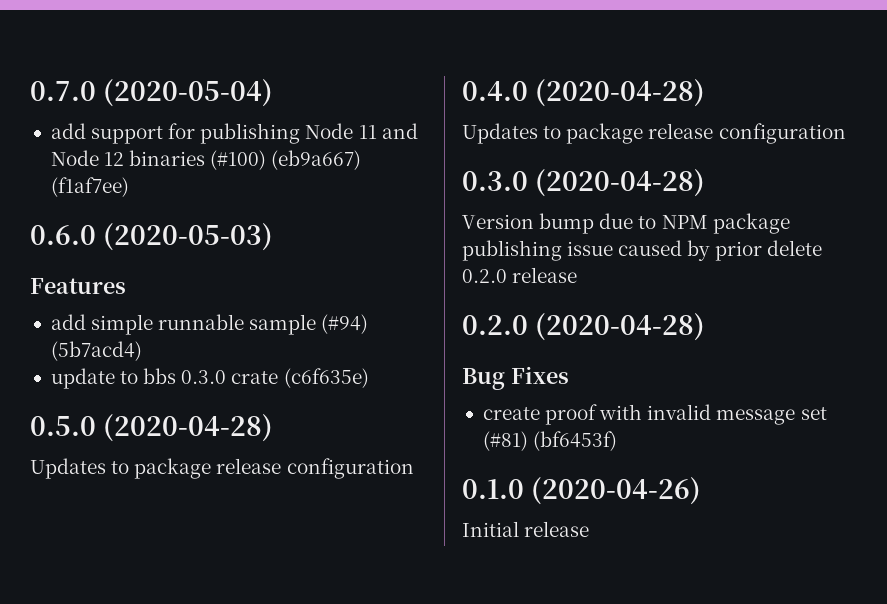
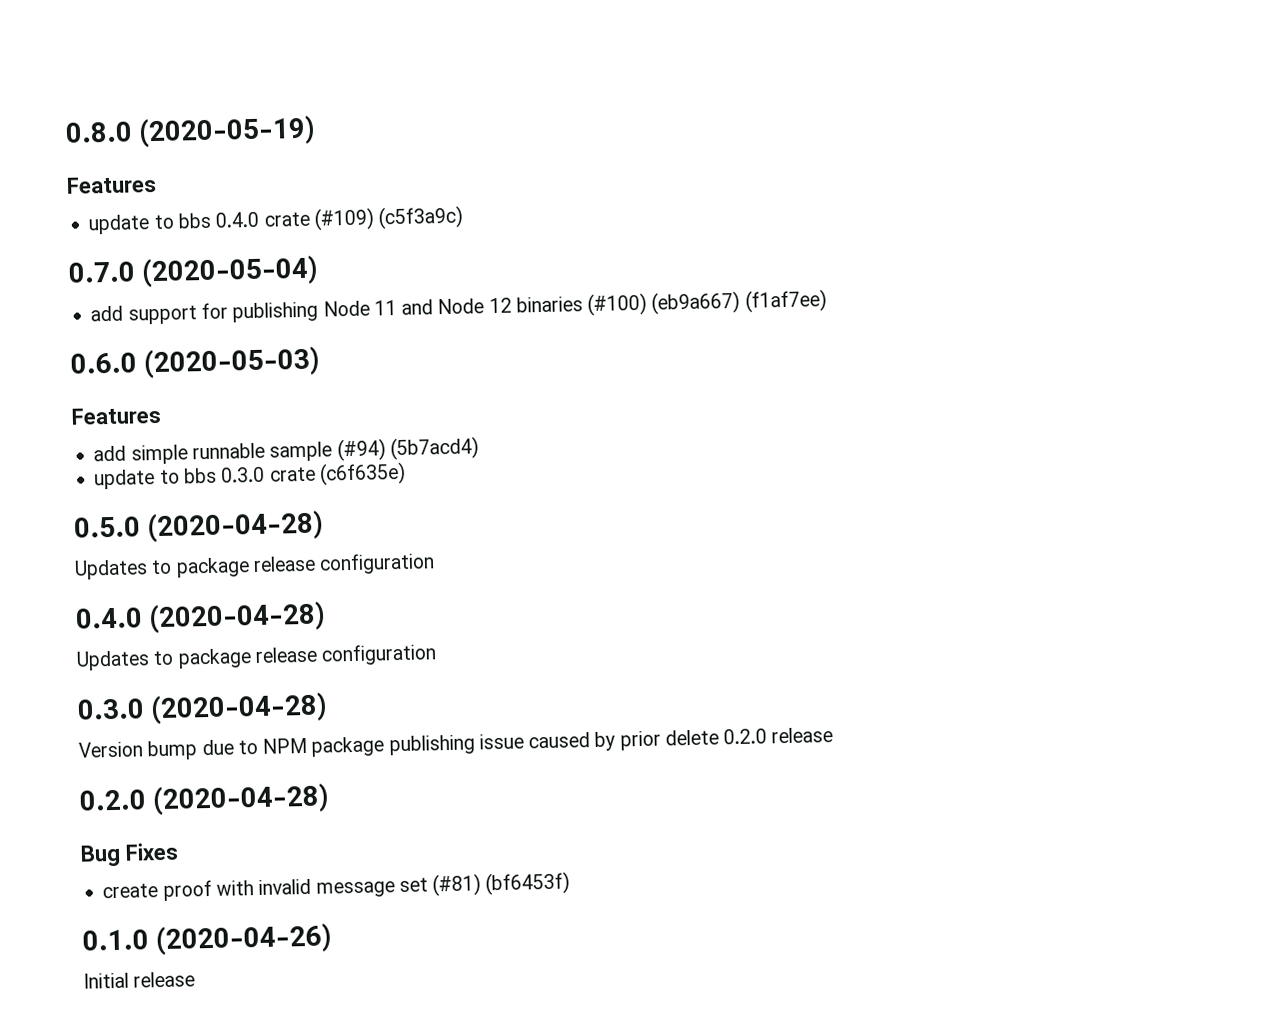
+ 0.8.0 (2020-05-19)
+ Features
+ update to bbs 0.4.0 crate (#109) (c5f3a9c)

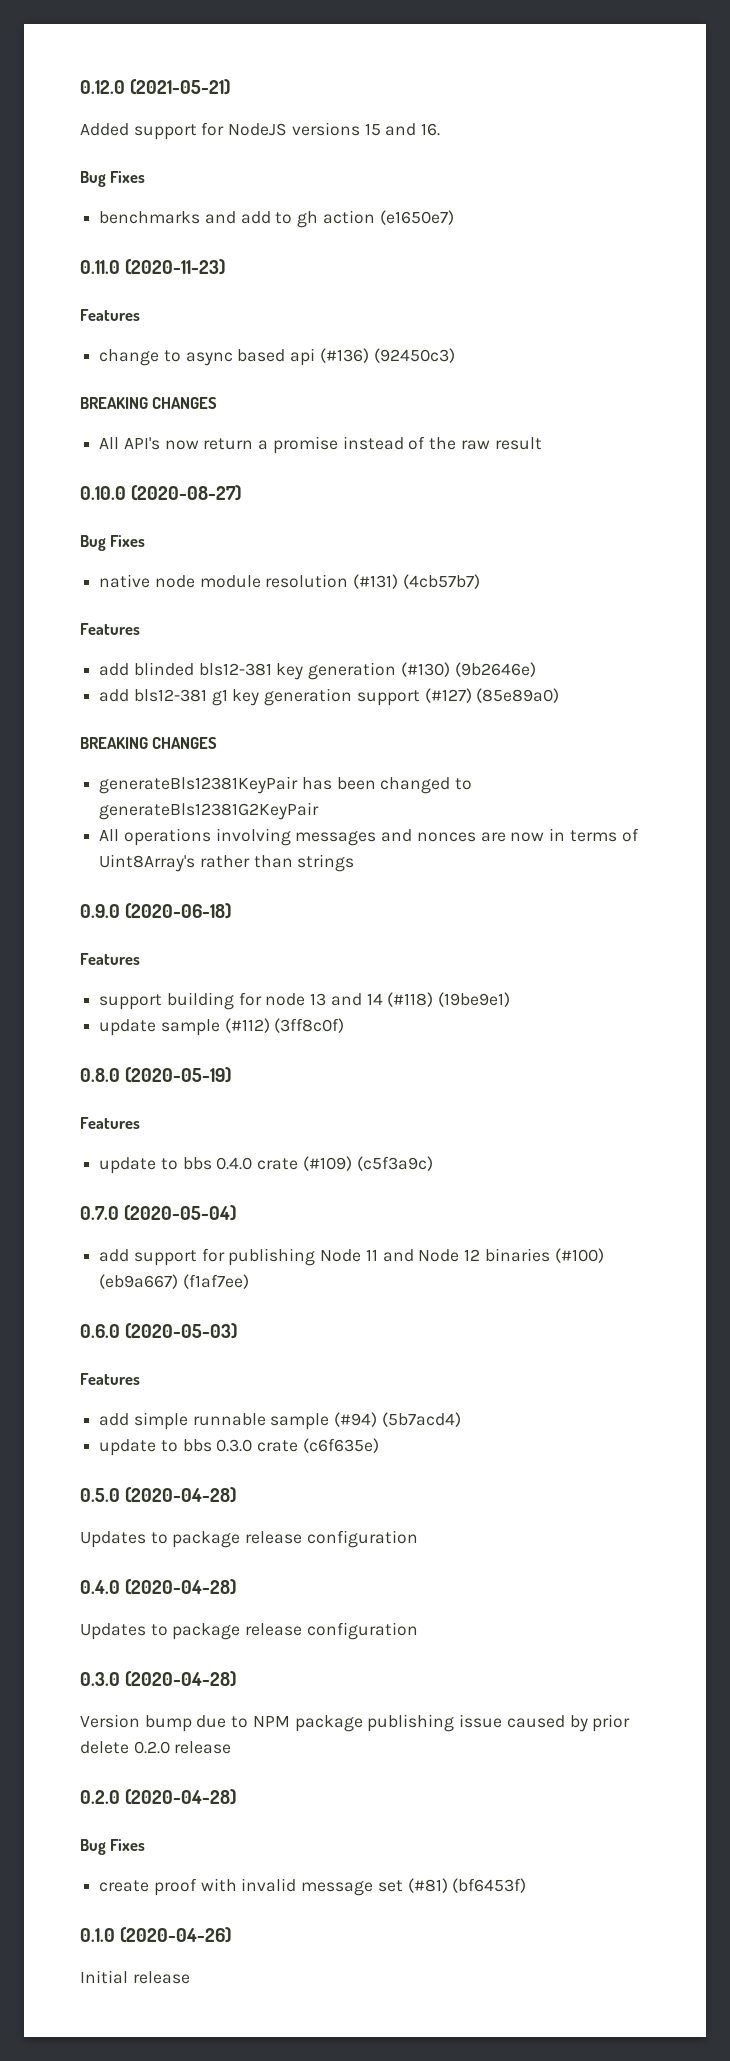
+ 0.12.0 (2021-05-21)
+ Added support for NodeJS versions 15 and 16.
+ Bug Fixes
+ benchmarks and add to gh action (e1650e7)
+ 0.11.0 (2020-11-23)
+ Features
+ change to async based api (#136) (92450c3)
+ BREAKING CHANGES
+ All API's now return a promise instead of the raw result
+ 0.10.0 (2020-08-27)
+ Bug Fixes
+ native node module resolution (#131) (4cb57b7)
+ Features
+ add blinded bls12-381 key generation (#130) (9b2646e)
+ add bls12-381 g1 key generation support (#127) (85e89a0)
+ BREAKING CHANGES
+ generateBls12381KeyPair has been changed to generateBls12381G2KeyPair
+ All operations involving messages and nonces are now in terms of Uint8Array's rather than strings
+ 0.9.0 (2020-06-18)
+ Features
+ support building for node 13 and 14 (#118) (19be9e1)
+ update sample (#112) (3ff8c0f)

